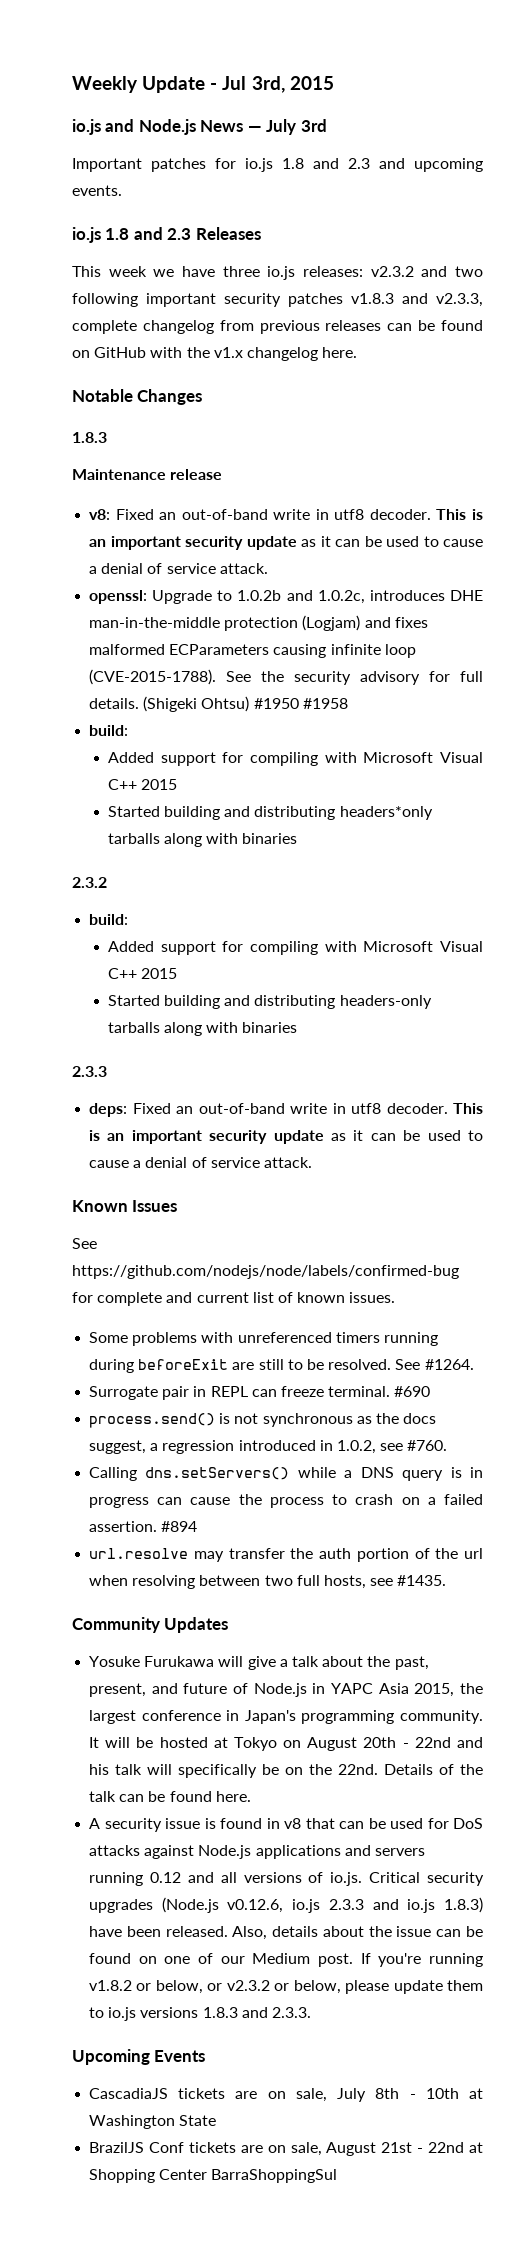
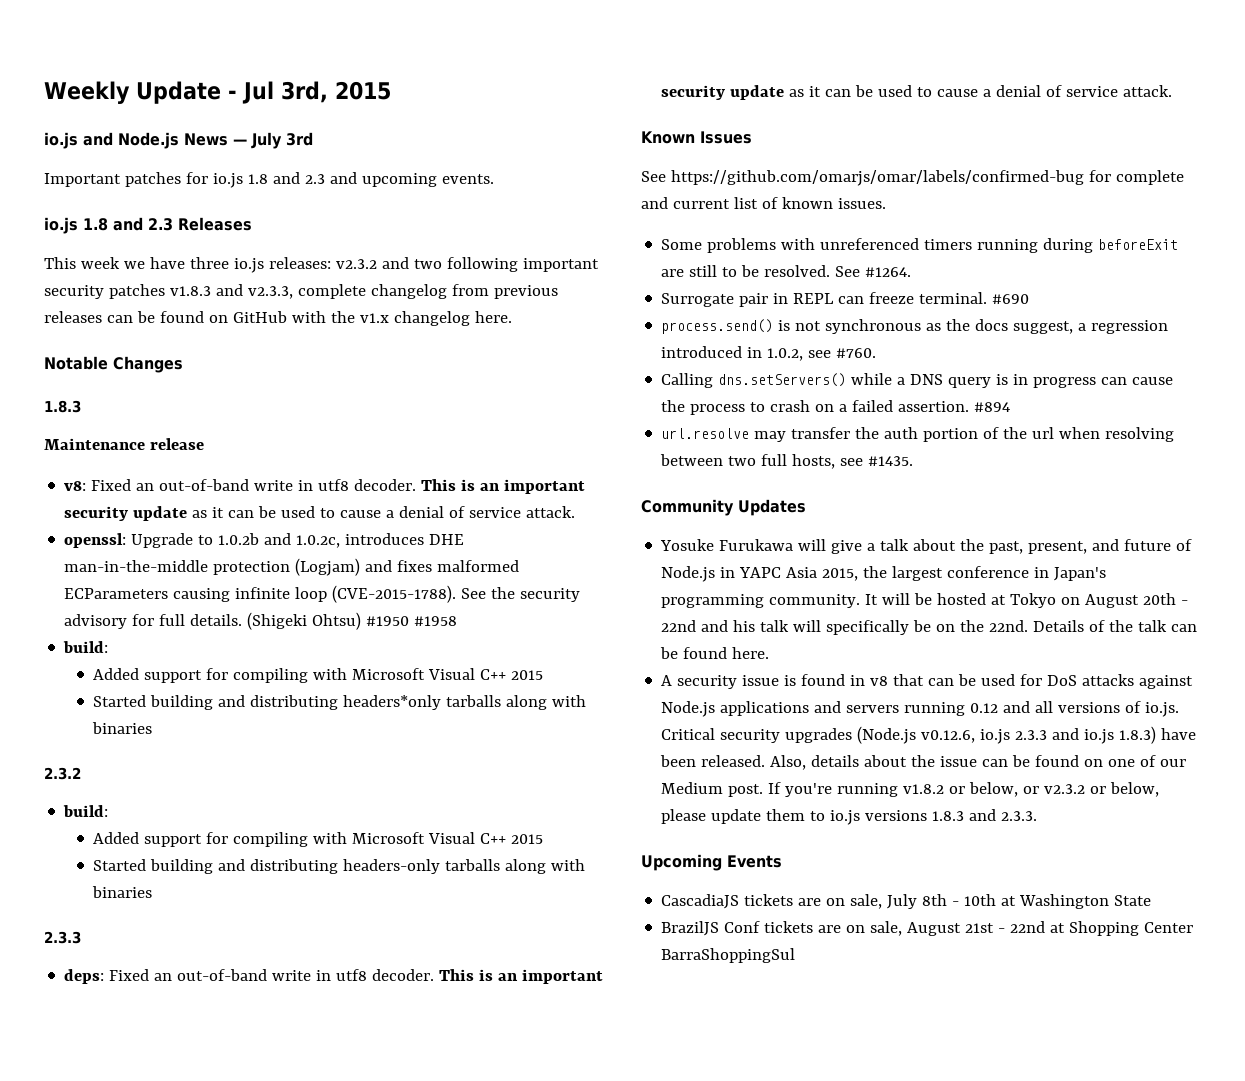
- See https://github.com/nodejs/node/labels/confirmed-bug for complete and current list of known issues.
+ See https://github.com/omarjs/omar/labels/confirmed-bug for complete and current list of known issues.

